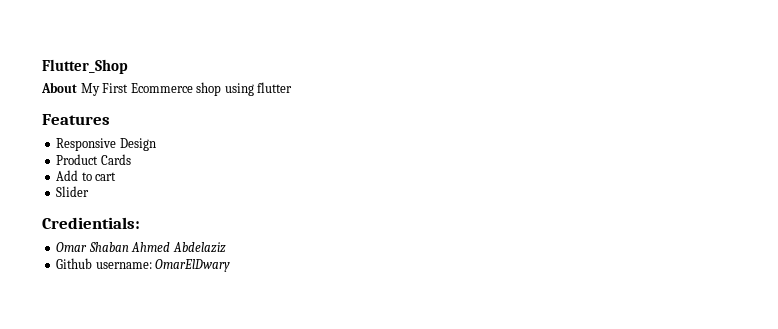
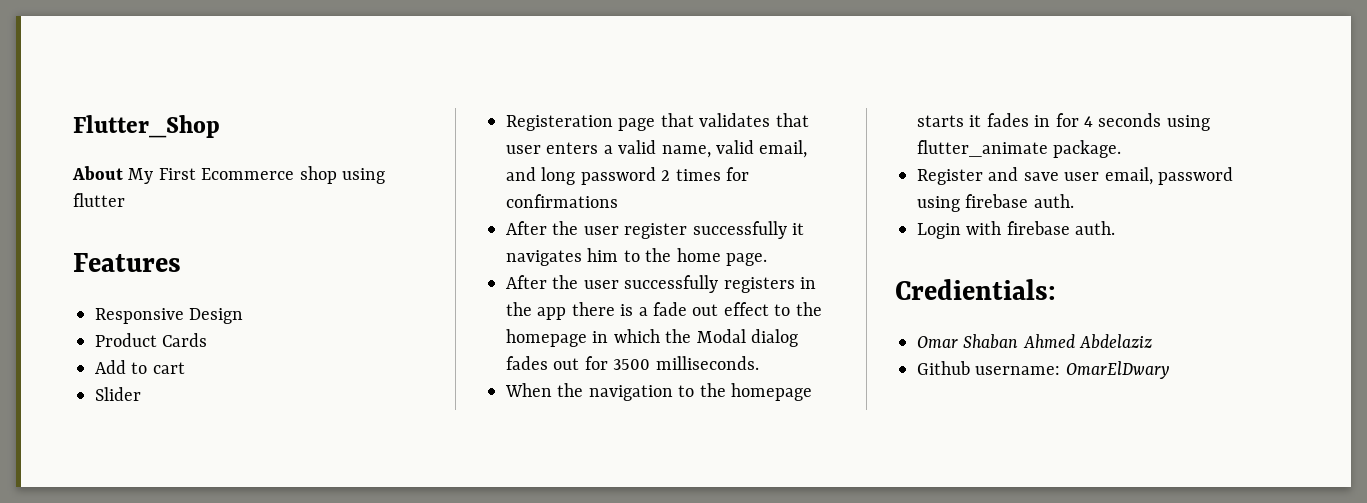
+ Registeration page that validates that user enters a valid name, valid email, and long password 2 times for confirmations
+ After the user register successfully it navigates him to the home page.
+ After the user successfully registers in the app there is a fade out effect to the homepage in which the Modal dialog fades out for 3500 milliseconds.
+ When the navigation to the homepage starts it fades in for 4 seconds using flutter_animate package.
+ Register and save user email, password using firebase auth.
+ Login with firebase auth.

